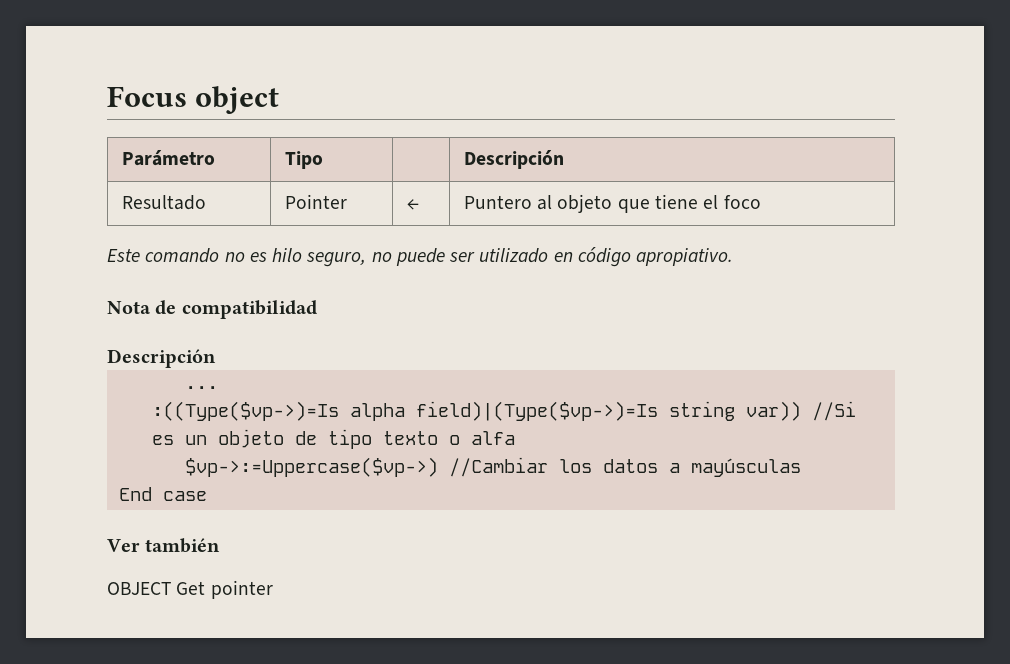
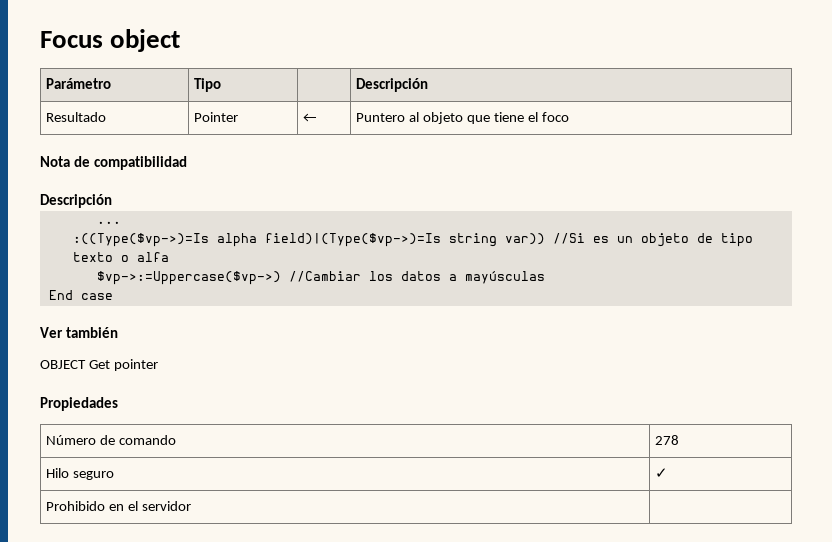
- Este comando no es hilo seguro, no puede ser utilizado en código apropiativo.
+ Propiedades
+ Número de comando | 278
+ Hilo seguro | ✓
+ Prohibido en el servidor |

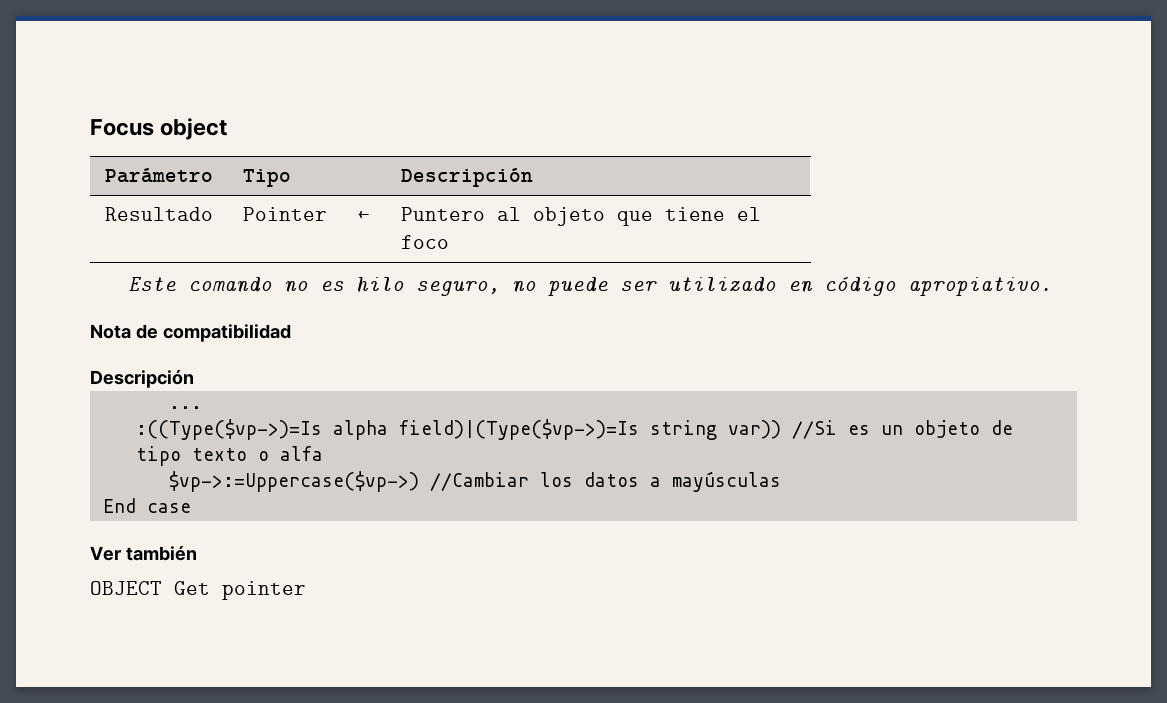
+ Este comando no es hilo seguro, no puede ser utilizado en código apropiativo.
- Propiedades
- Número de comando | 278
- Hilo seguro | ✓
- Prohibido en el servidor |

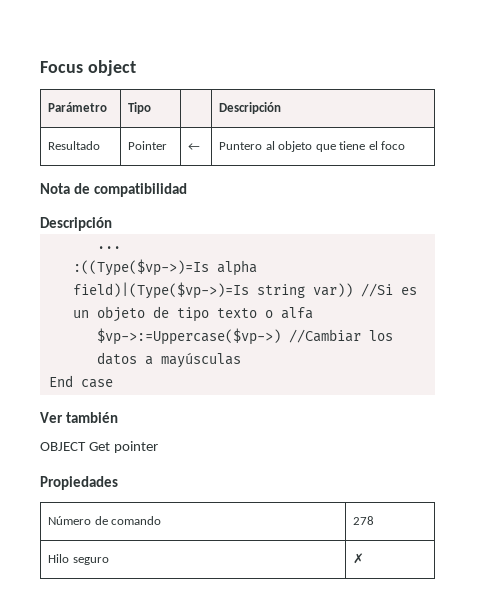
- Este comando no es hilo seguro, no puede ser utilizado en código apropiativo.
+ Propiedades
+ Número de comando | 278
+ Hilo seguro | ✗

